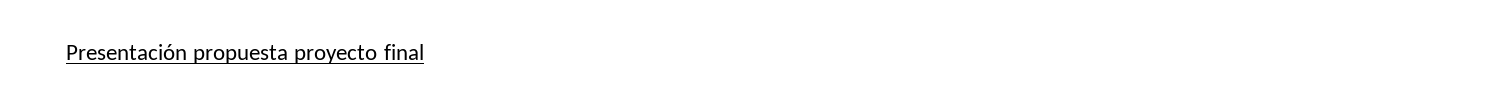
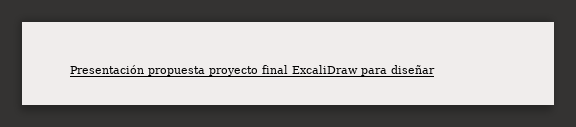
- Presentación propuesta proyecto final
+ Presentación propuesta proyecto final ExcaliDraw para diseñar

